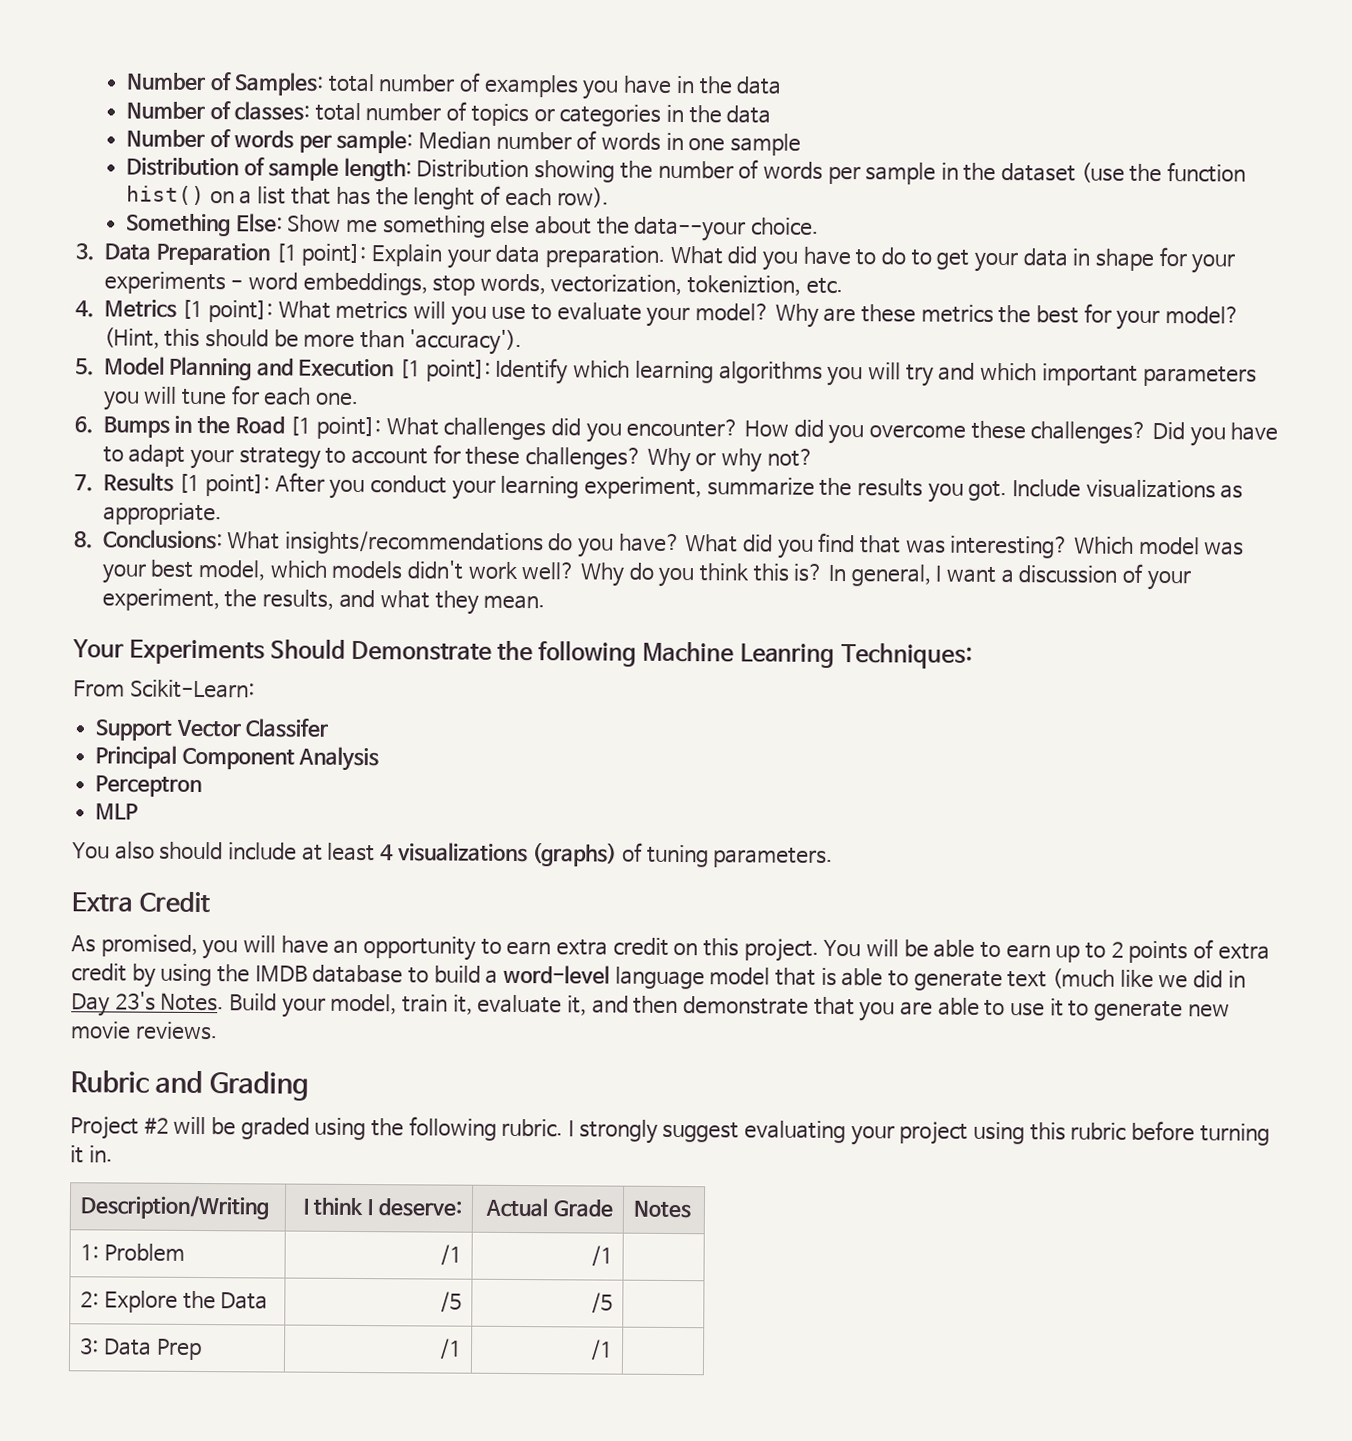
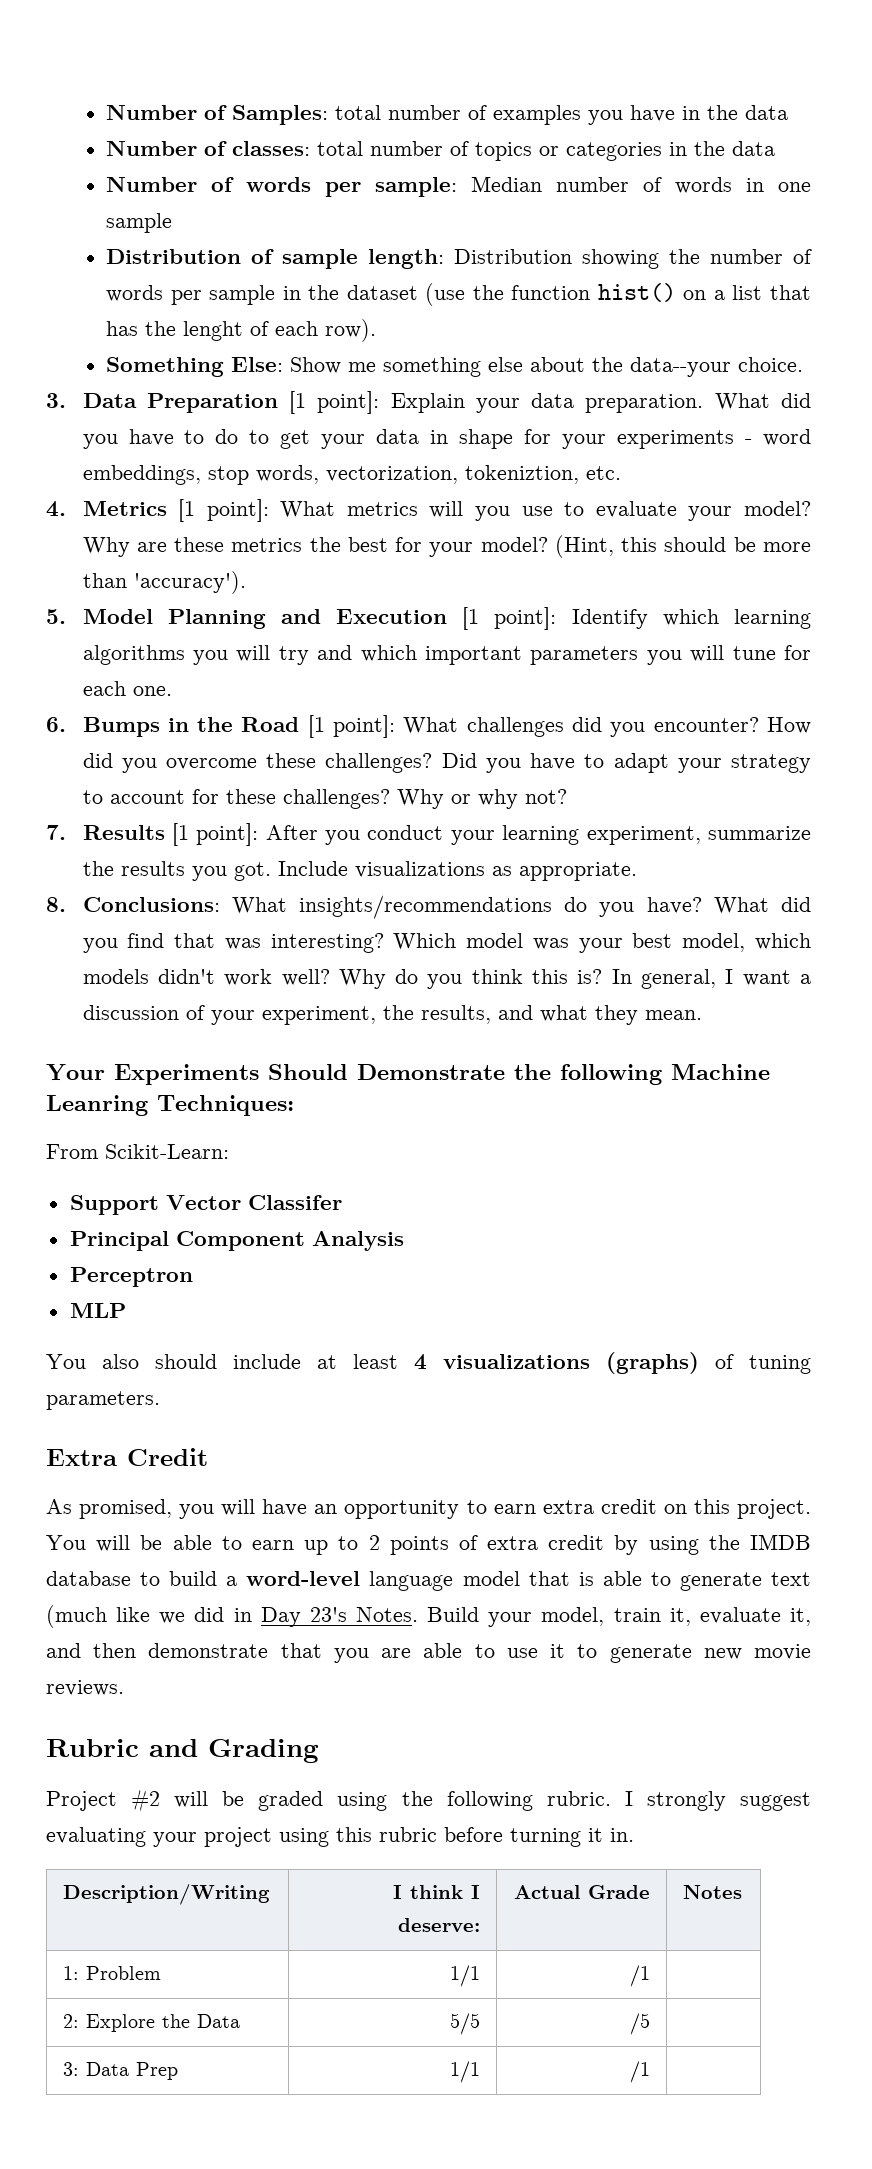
- 1: Problem | /1 | /1 |
+ 1: Problem | 1/1 | /1 |
- 2: Explore the Data | /5 | /5 |
+ 2: Explore the Data | 5/5 | /5 |
- 3: Data Prep | /1 | /1 |
+ 3: Data Prep | 1/1 | /1 |

